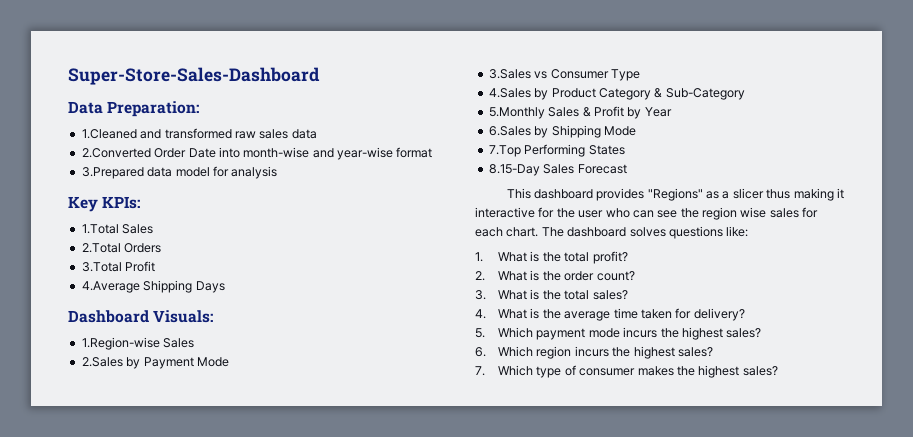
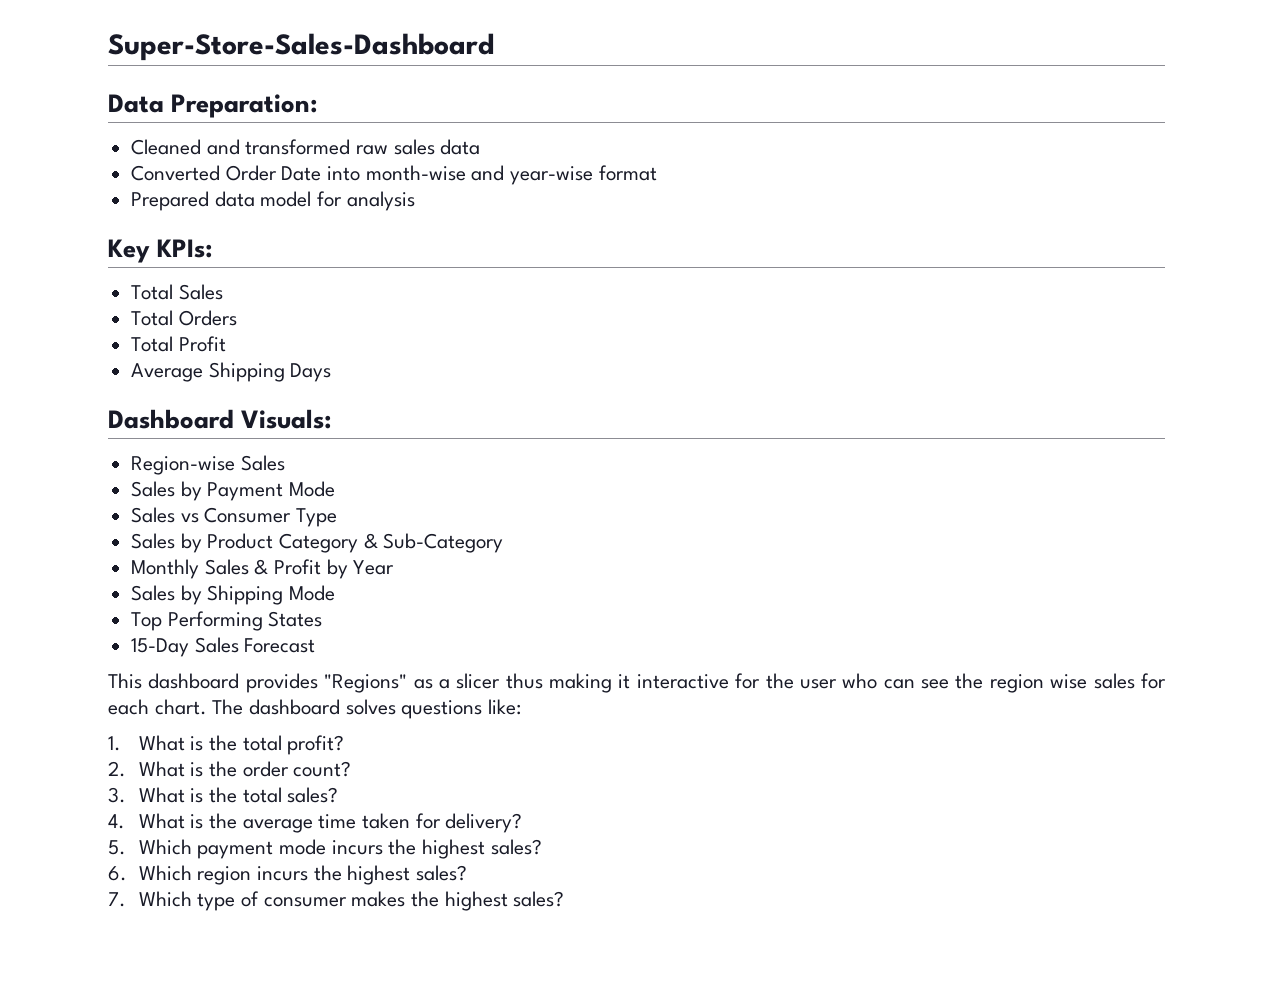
- 1.Cleaned and transformed raw sales data
+ Cleaned and transformed raw sales data
- 2.Converted Order Date into month-wise and year-wise format
+ Converted Order Date into month-wise and year-wise format
- 3.Prepared data model for analysis
+ Prepared data model for analysis
- 1.Total Sales
- 2.Total Orders
+ Total Sales
+ Total Orders
- 3.Total Profit
+ Total Profit
- 4.Average Shipping Days
+ Average Shipping Days
- 1.Region-wise Sales
- 2.Sales by Payment Mode
+ Region-wise Sales
+ Sales by Payment Mode
- 3.Sales vs Consumer Type
+ Sales vs Consumer Type
- 4.Sales by Product Category & Sub-Category
+ Sales by Product Category & Sub-Category
- 5.Monthly Sales & Profit by Year
+ Monthly Sales & Profit by Year
- 6.Sales by Shipping Mode
+ Sales by Shipping Mode
- 7.Top Performing States
+ Top Performing States
- 8.15-Day Sales Forecast
+ 15-Day Sales Forecast

